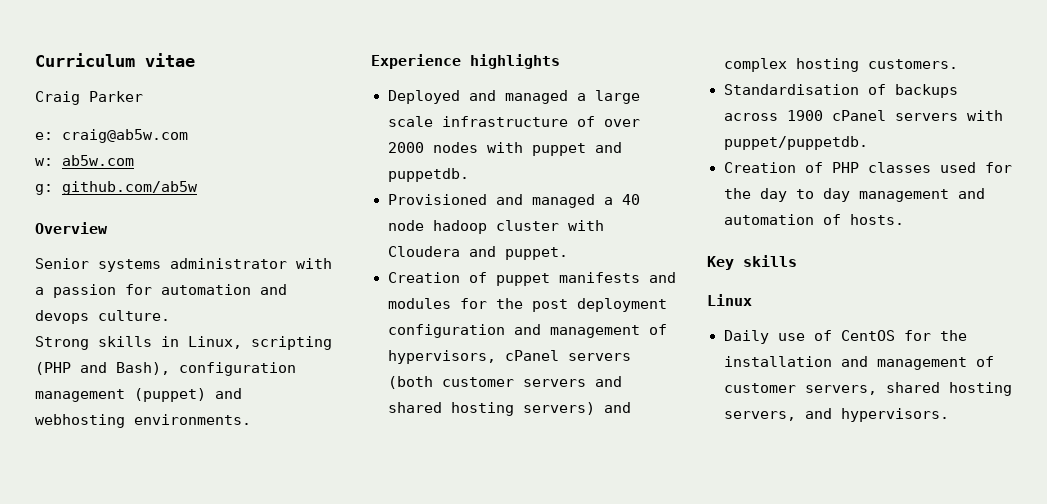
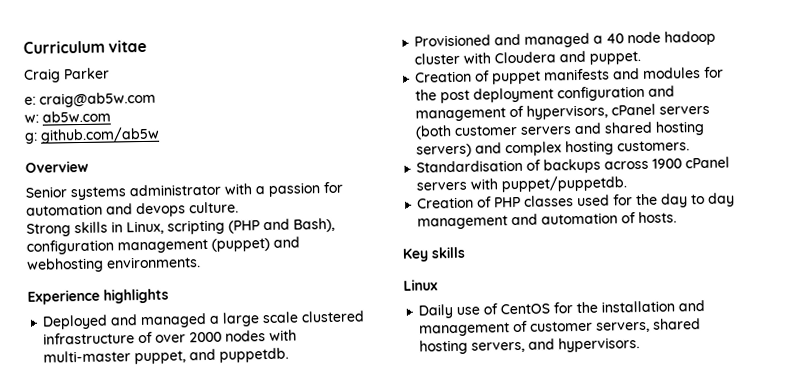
- Deployed and managed a large scale infrastructure of over 2000 nodes with puppet and puppetdb.
+ Deployed and managed a large scale clustered infrastructure of over 2000 nodes with multi-master puppet, and puppetdb.

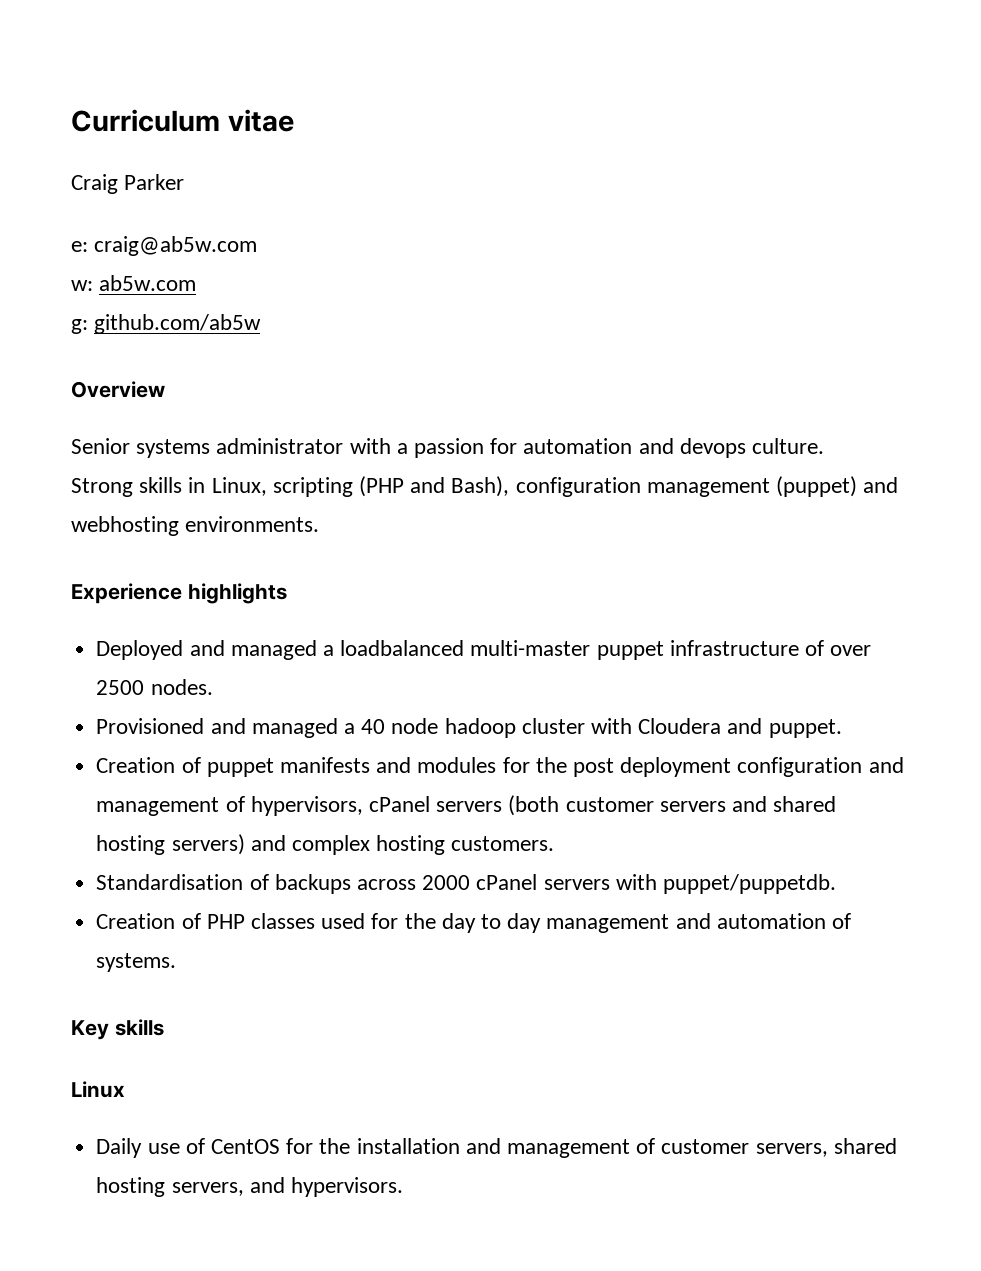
- Deployed and managed a large scale clustered infrastructure of over 2000 nodes with multi-master puppet, and puppetdb.
+ Deployed and managed a loadbalanced multi-master puppet infrastructure of over 2500 nodes.
- Standardisation of backups across 1900 cPanel servers with puppet/puppetdb.
+ Standardisation of backups across 2000 cPanel servers with puppet/puppetdb.
- Creation of PHP classes used for the day to day management and automation of hosts.
+ Creation of PHP classes used for the day to day management and automation of systems.

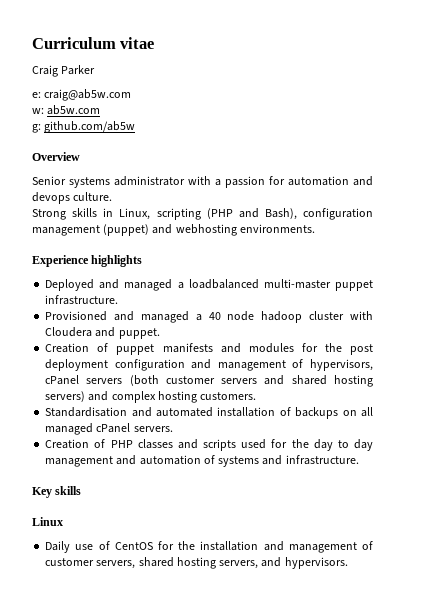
- Deployed and managed a loadbalanced multi-master puppet infrastructure of over 2500 nodes.
+ Deployed and managed a loadbalanced multi-master puppet infrastructure.
- Standardisation of backups across 2000 cPanel servers with puppet/puppetdb.
+ Standardisation and automated installation of backups on all managed cPanel servers.
- Creation of PHP classes used for the day to day management and automation of systems.
+ Creation of PHP classes and scripts used for the day to day management and automation of systems and infrastructure.

